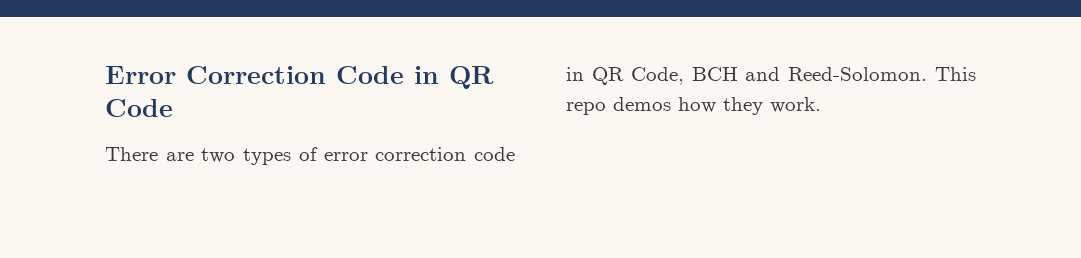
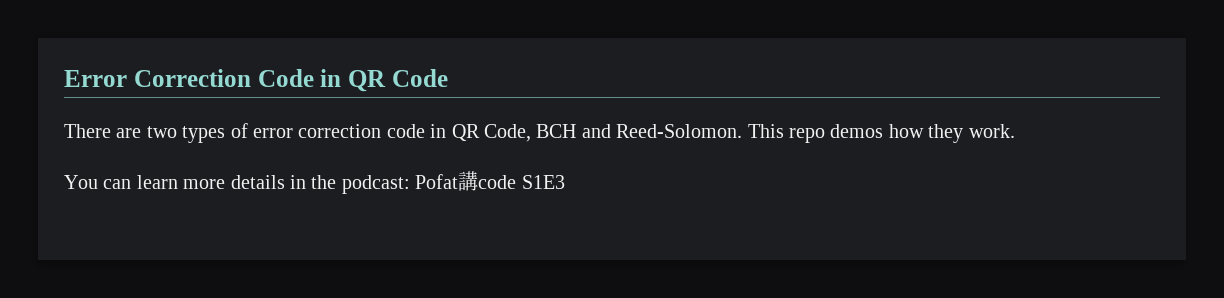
+ You can learn more details in the podcast: Pofat講code S1E3

